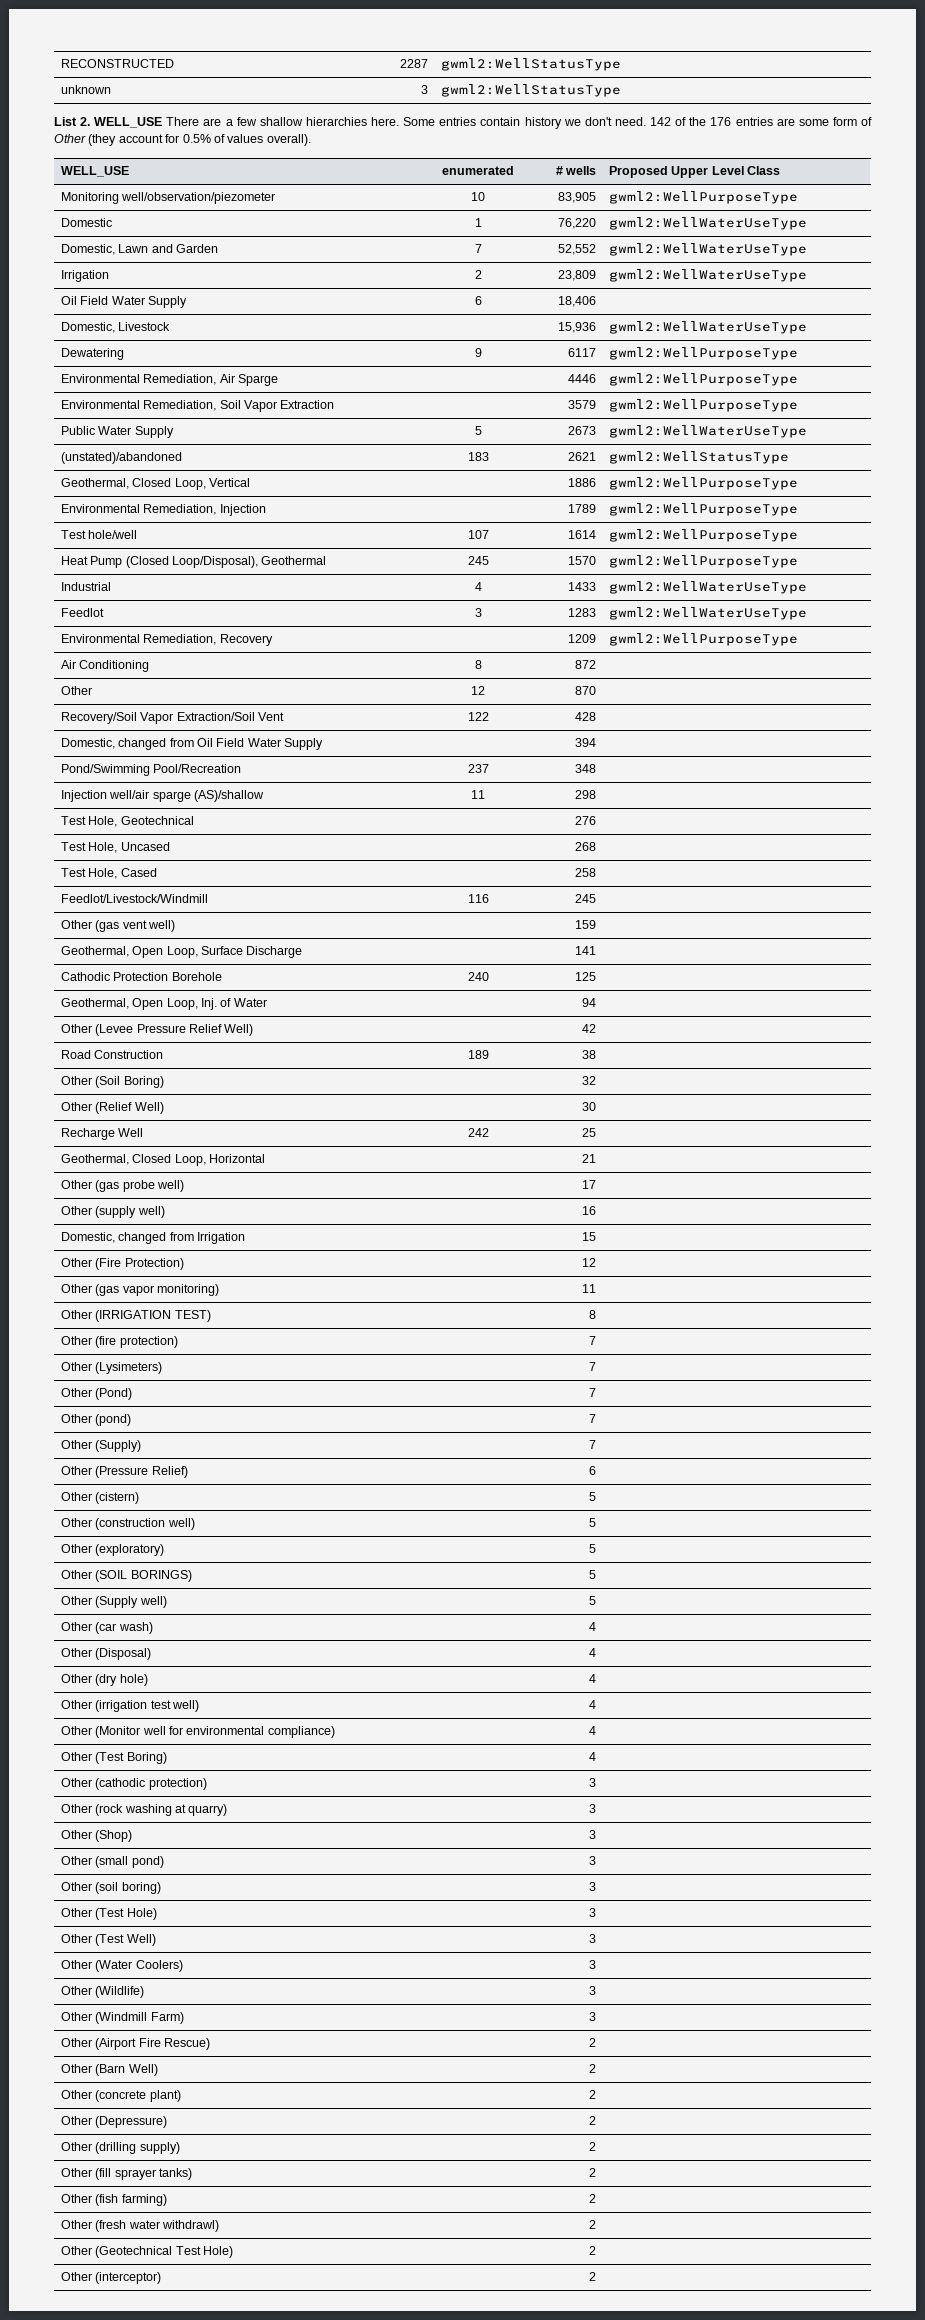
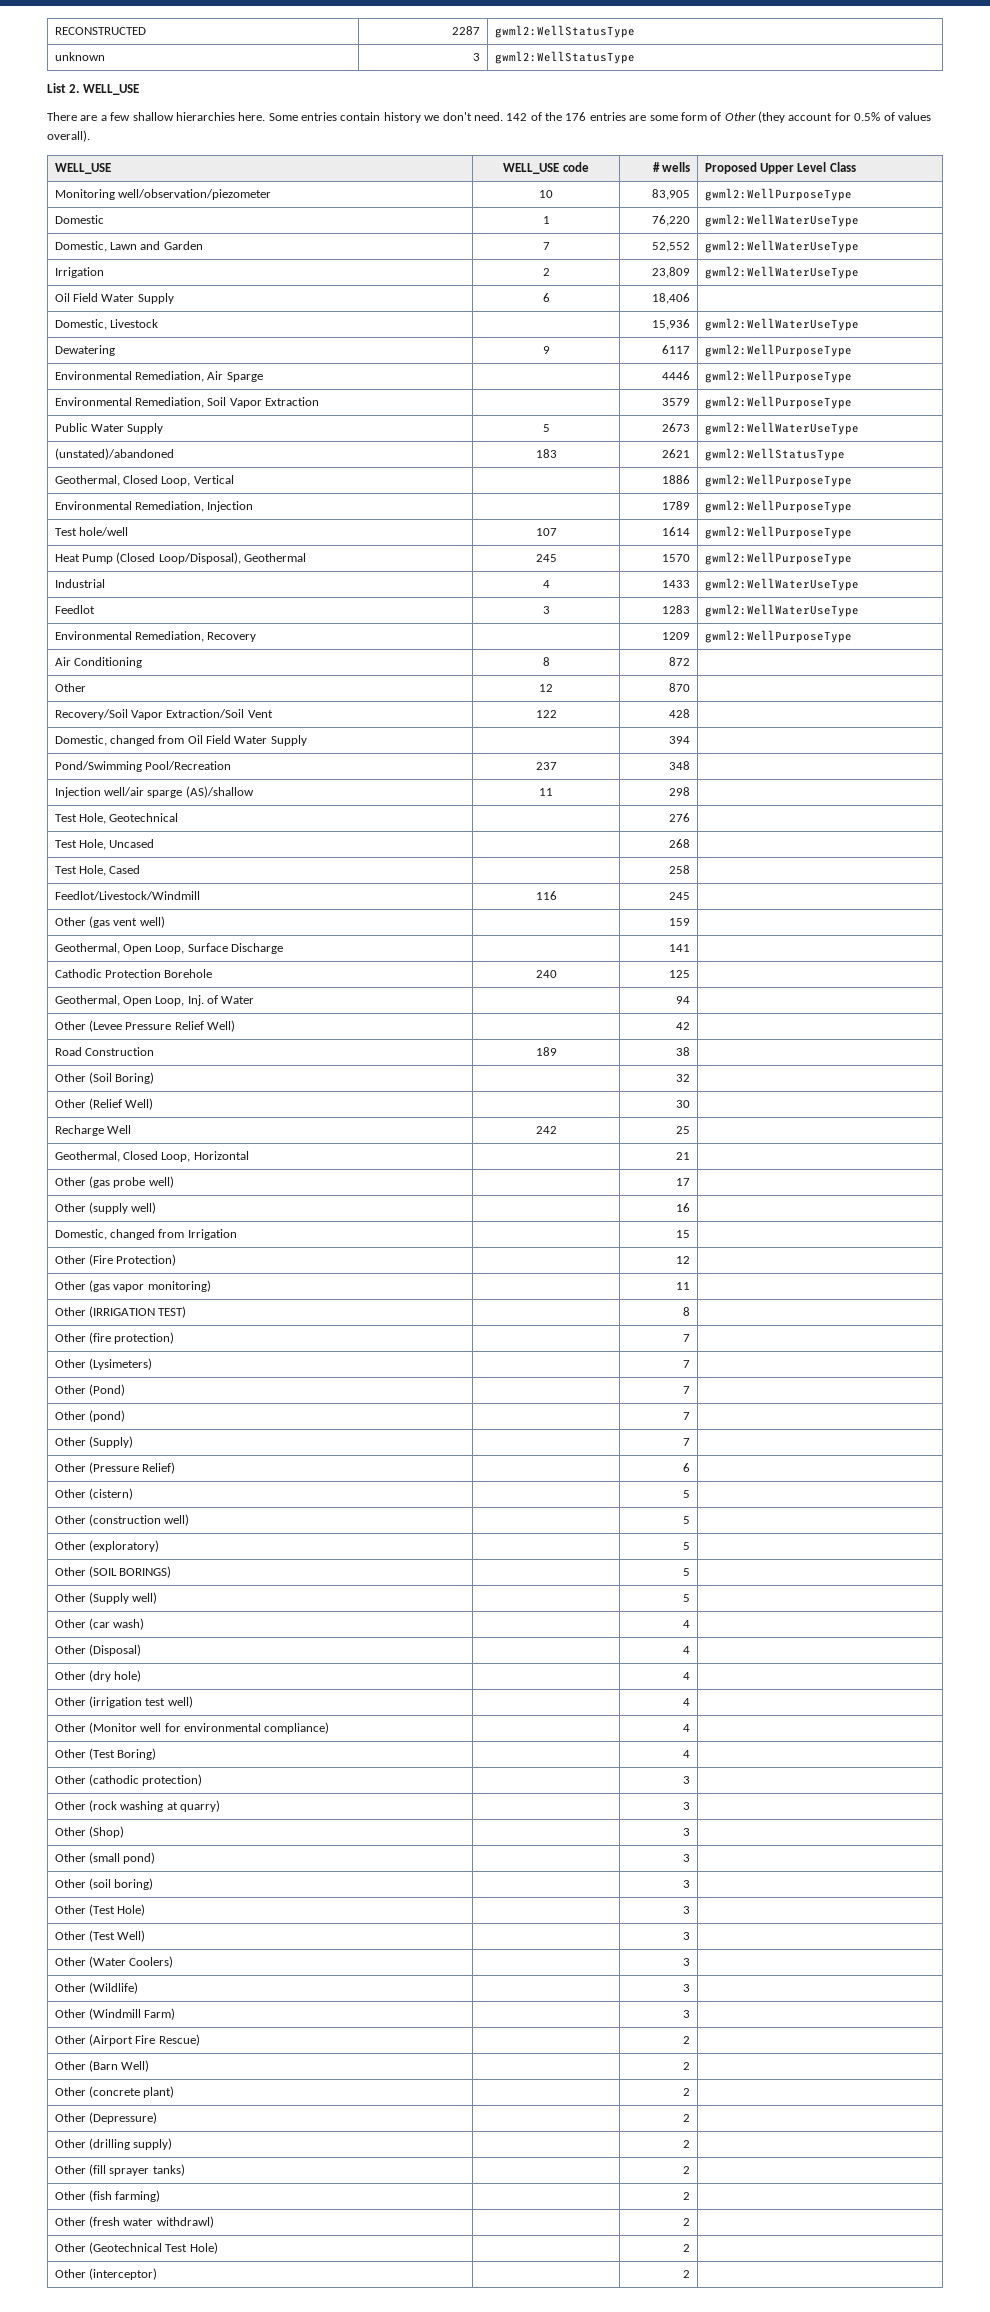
- List 2. WELL_USE There are a few shallow hierarchies here.
+ List 2. WELL_USE
+ There are a few shallow hierarchies here.
- WELL_USE | enumerated | # wells | Proposed Upper Level Class
+ WELL_USE | WELL_USE code | # wells | Proposed Upper Level Class

